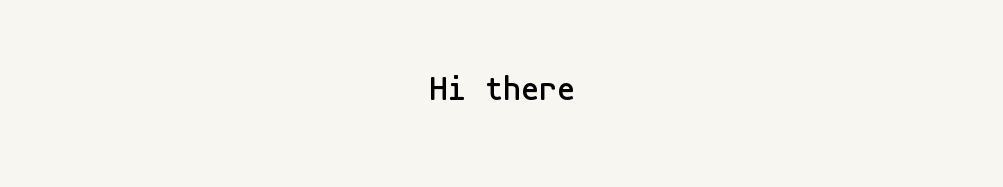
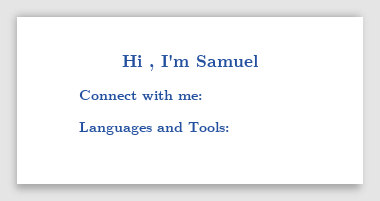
- Hi there
+ Hi , I'm Samuel
+ Connect with me:
+ Languages and Tools:

